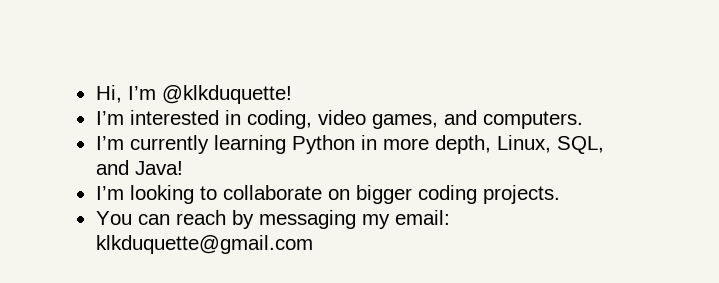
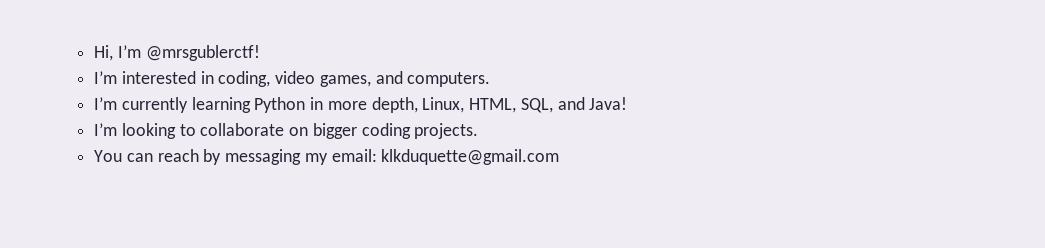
- Hi, I’m @klkduquette!
+ Hi, I’m @mrsgublerctf!
- I’m currently learning Python in more depth, Linux, SQL, and Java!
+ I’m currently learning Python in more depth, Linux, HTML, SQL, and Java!

